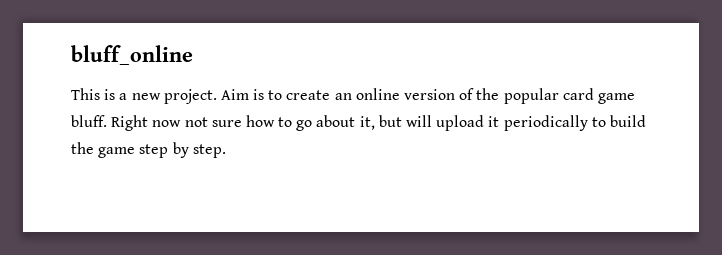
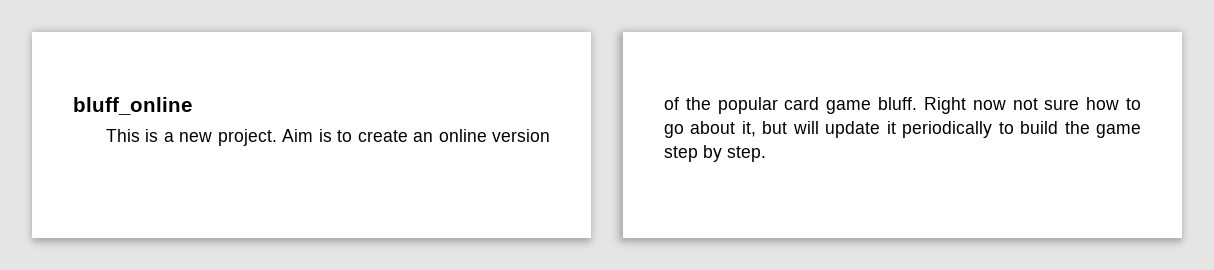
- Right now not sure how to go about it, but will upload it periodically to build the game step by step.
+ Right now not sure how to go about it, but will update it periodically to build the game step by step.

